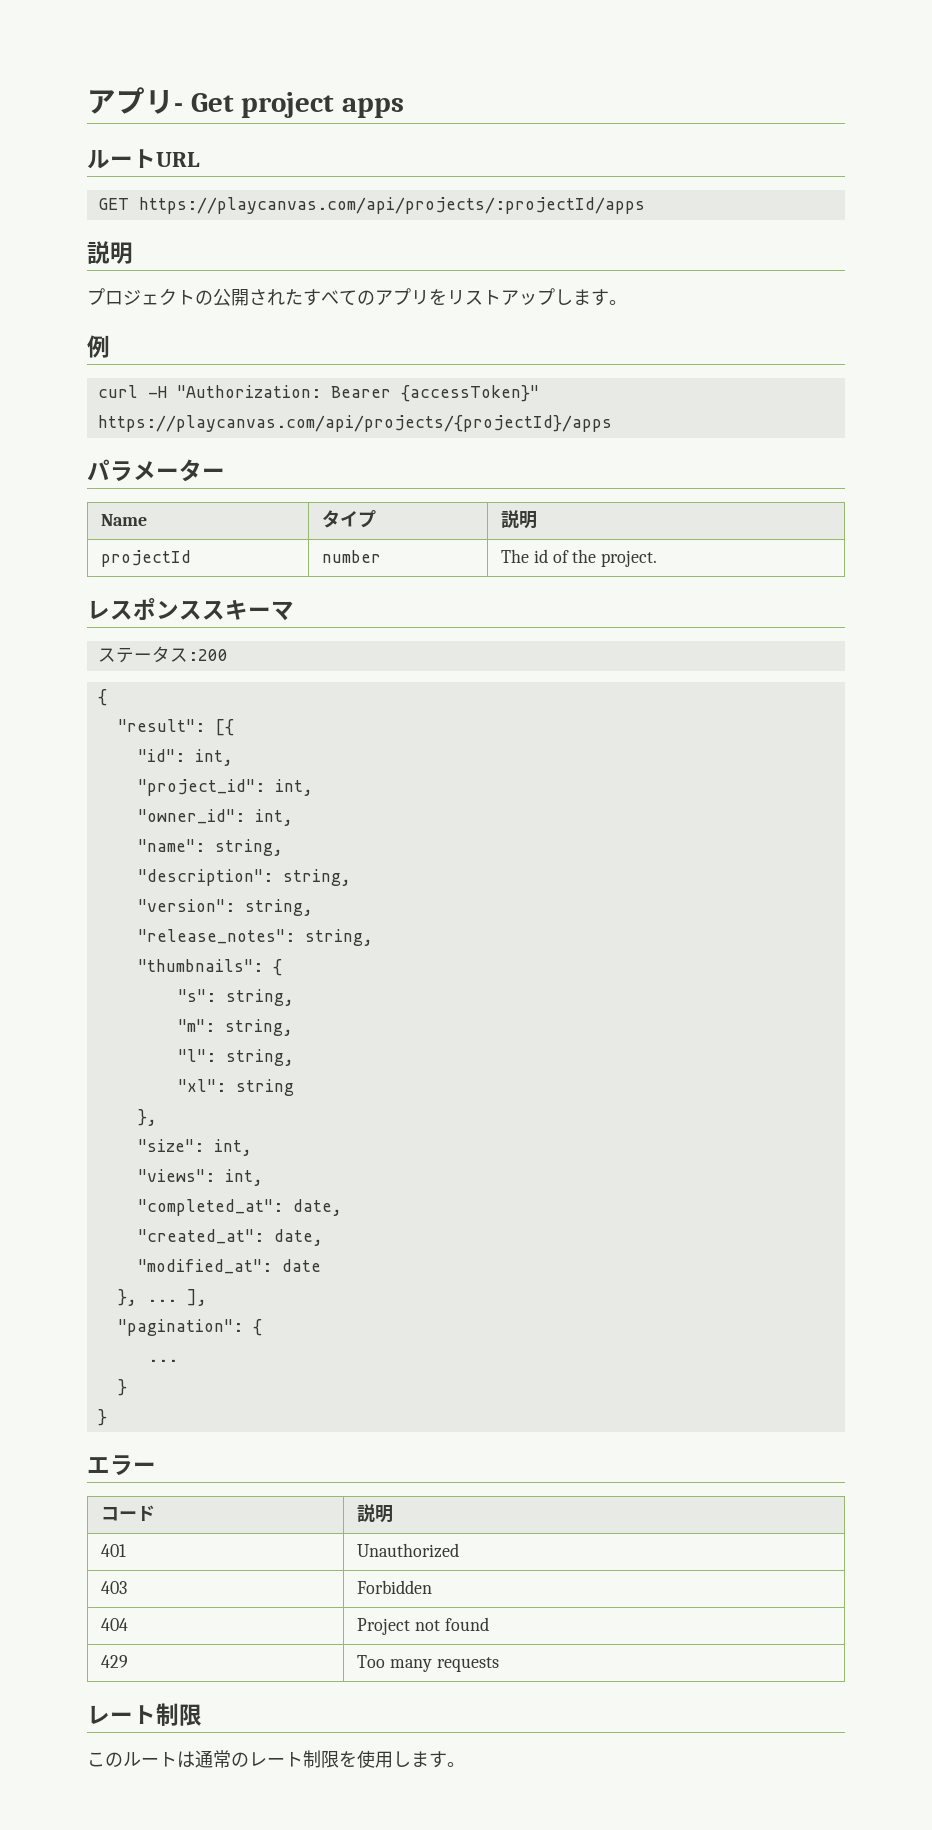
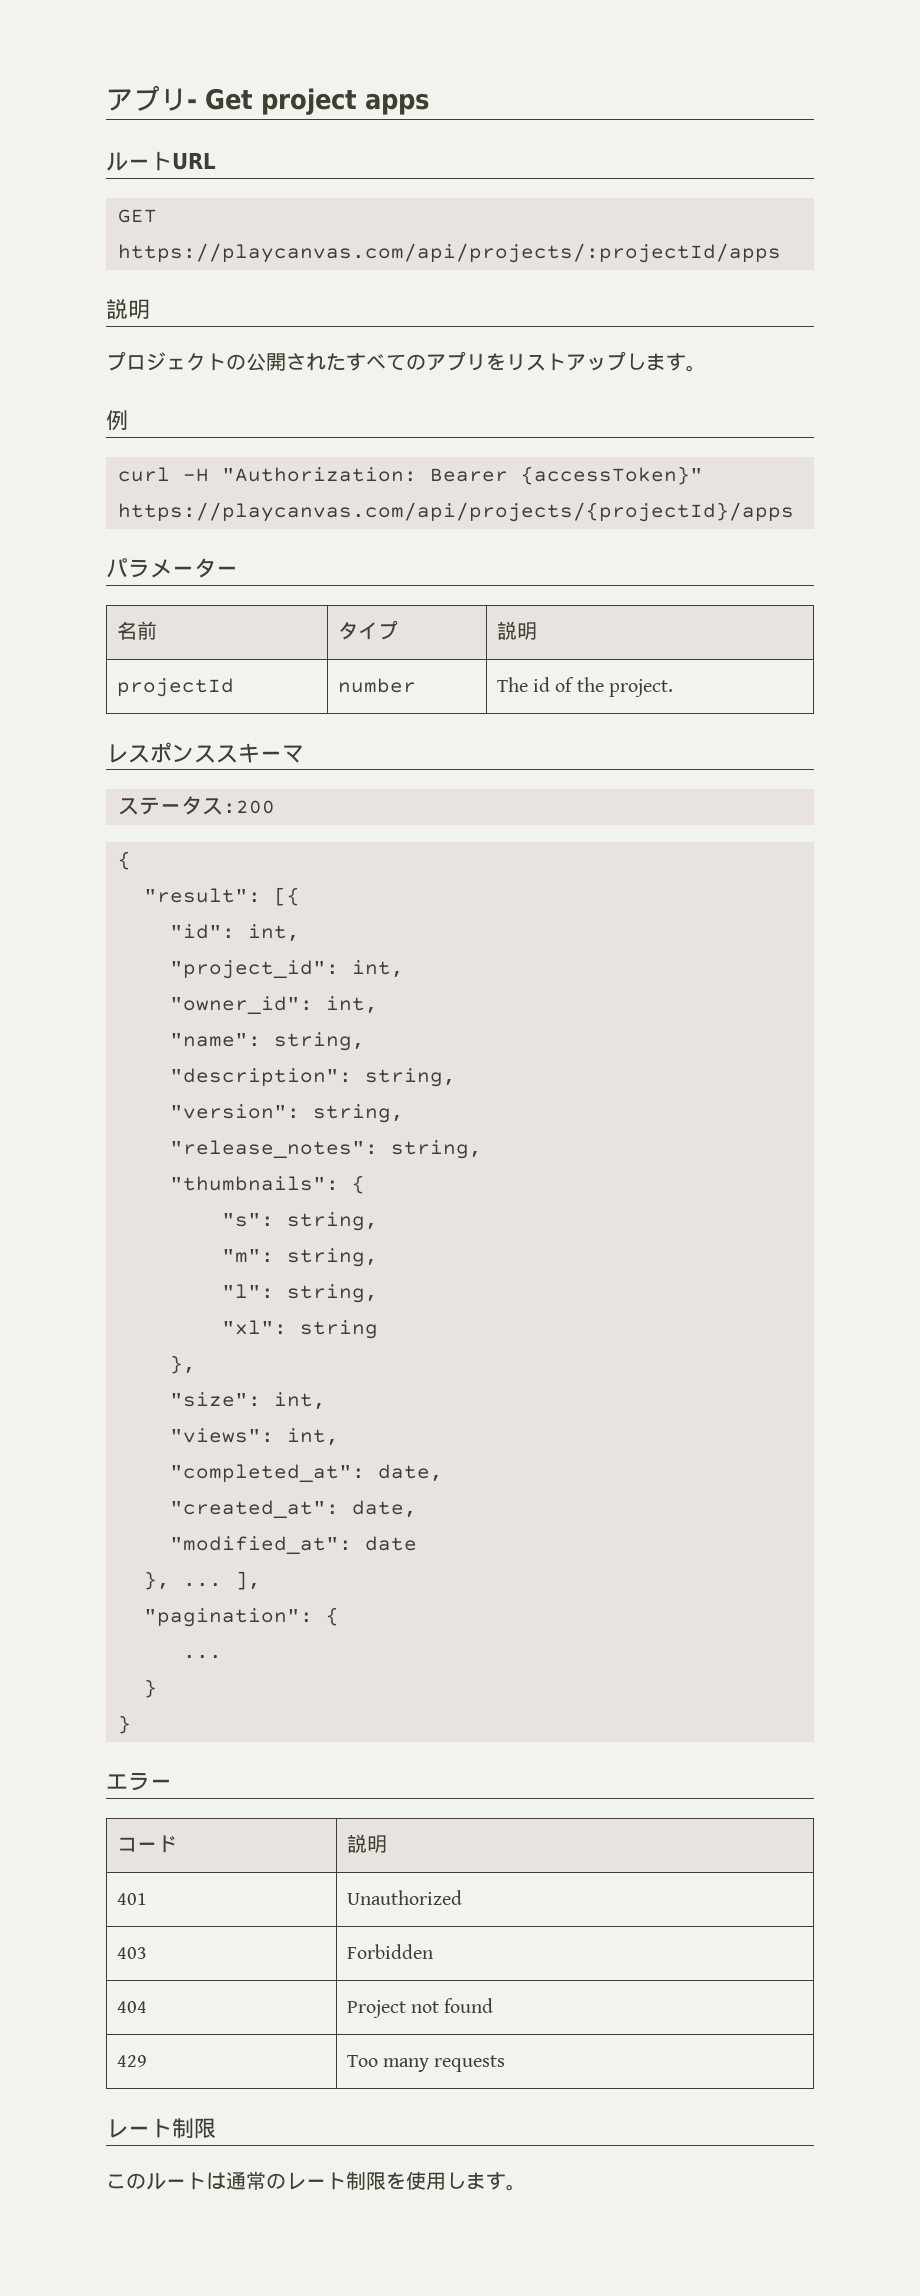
- Name | タイプ | 説明
+ 名前 | タイプ | 説明

